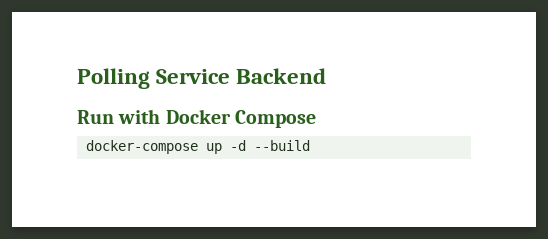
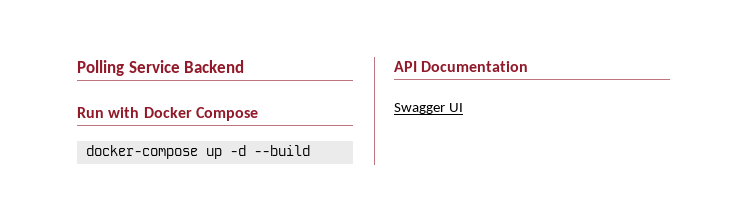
+ API Documentation
+ Swagger UI

